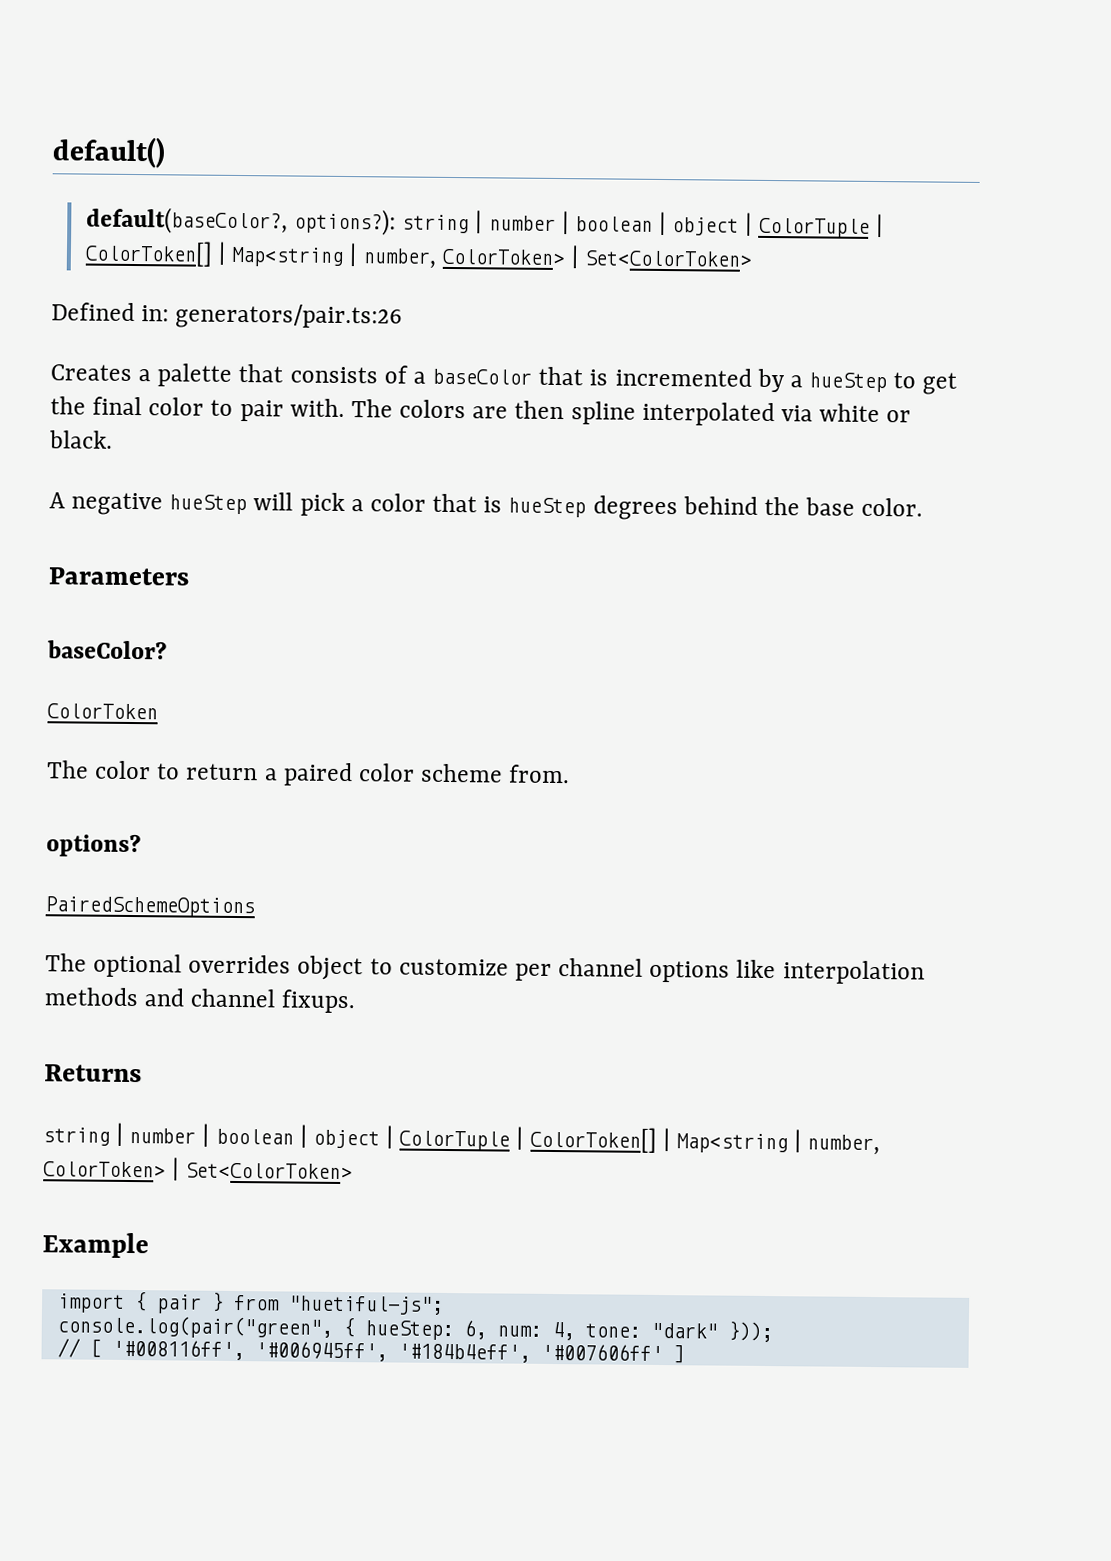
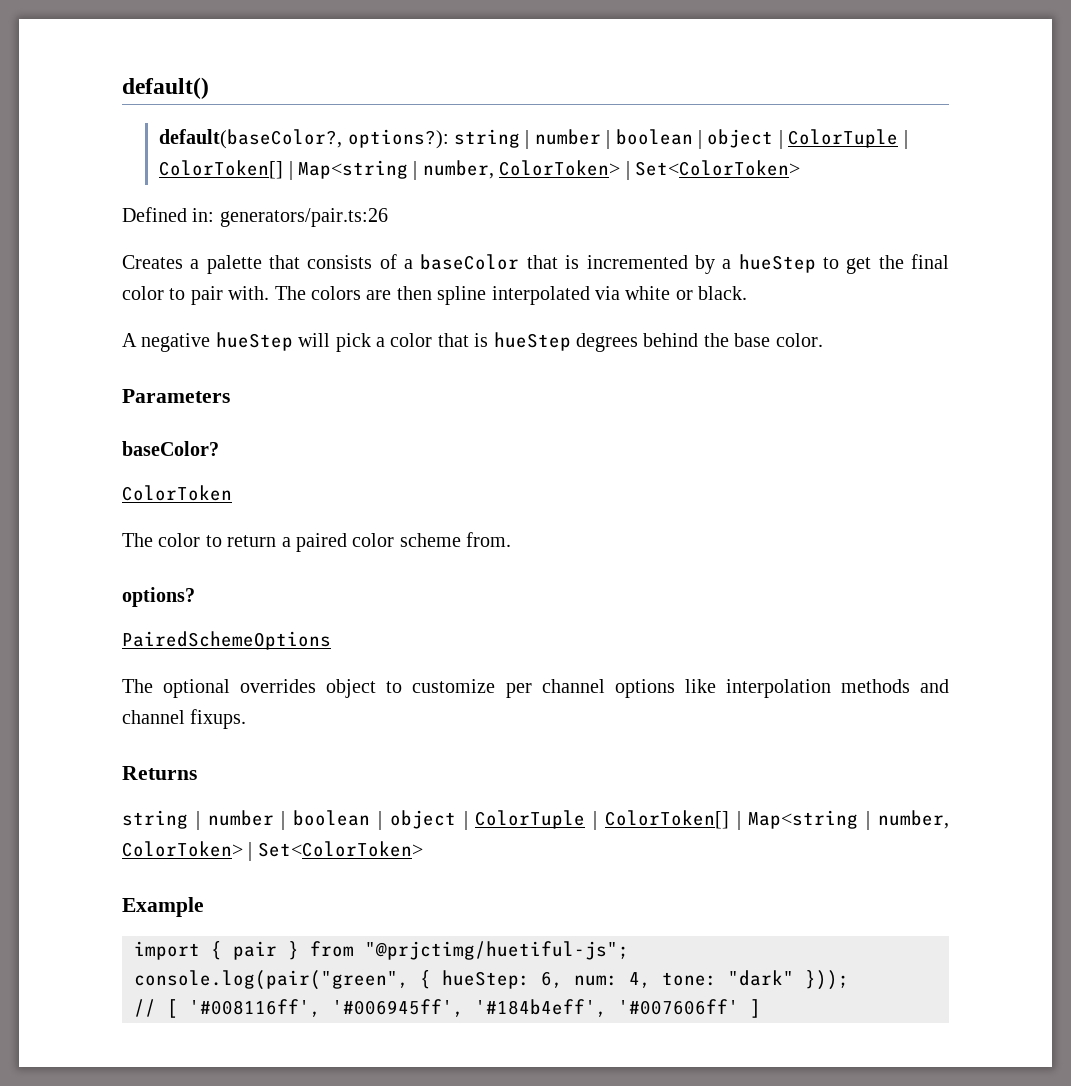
- import { pair } from "huetiful-js";
+ import { pair } from "@prjctimg/huetiful-js";

